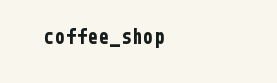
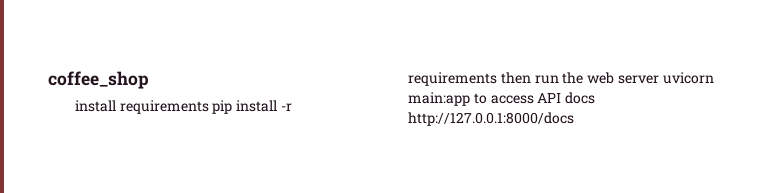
+ install requirements pip install -r requirements then run the web server uvicorn main:app to access API docs http://127.0.0.1:8000/docs

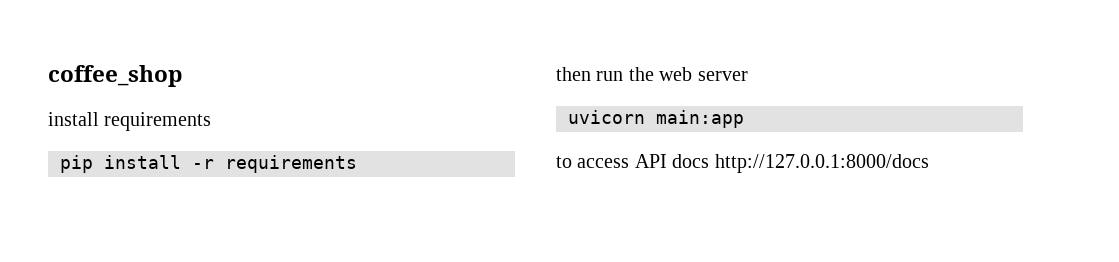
- install requirements pip install -r requirements then run the web server uvicorn main:app to access API docs http://127.0.0.1:8000/docs
+ install requirements
+ pip install -r requirements
+ then run the web server
+ uvicorn main:app
+ to access API docs http://127.0.0.1:8000/docs

